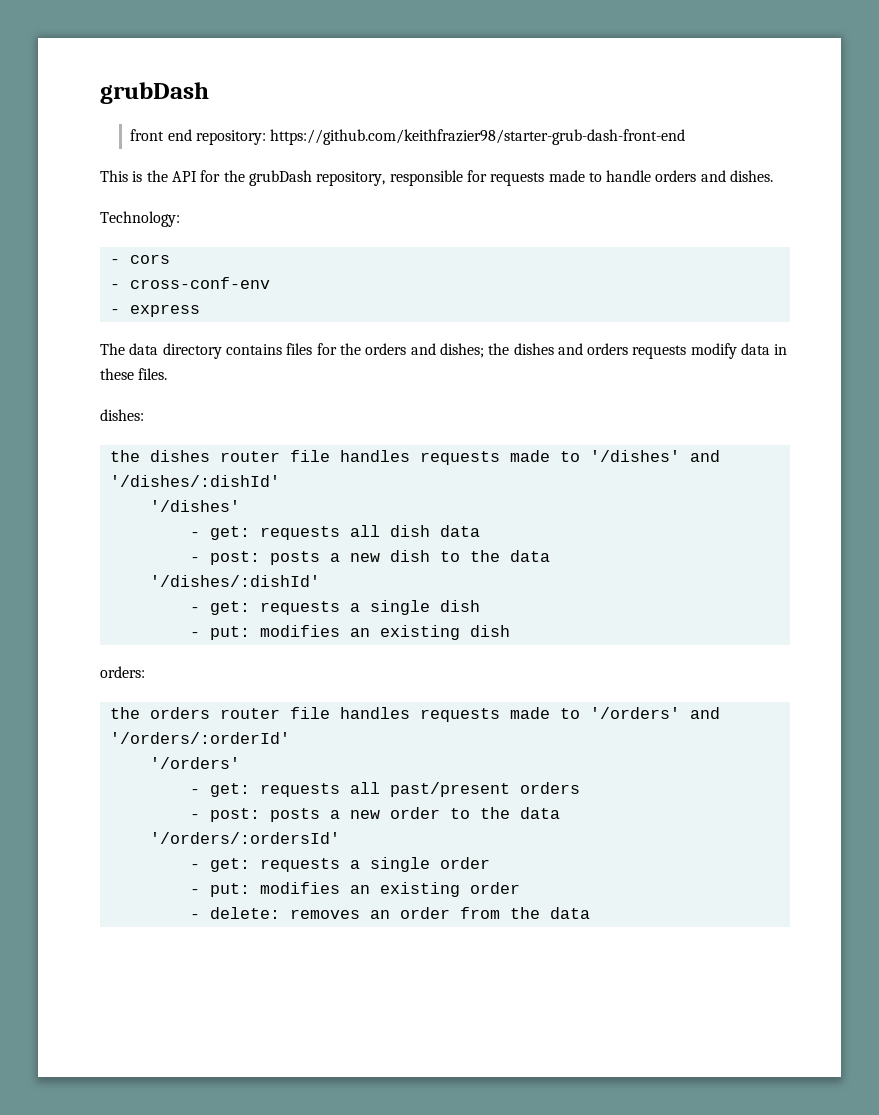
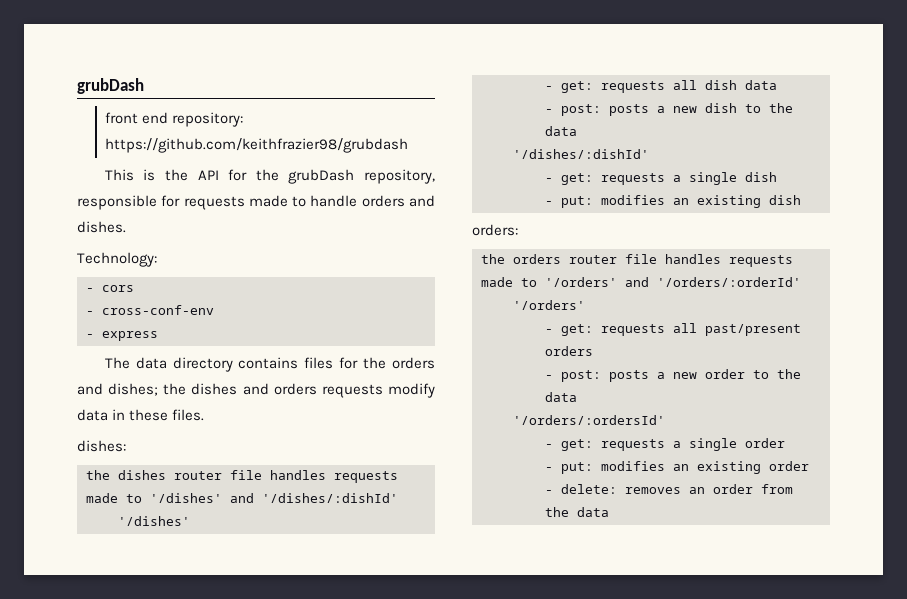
- front end repository: https://github.com/keithfrazier98/starter-grub-dash-front-end
+ front end repository: https://github.com/keithfrazier98/grubdash

